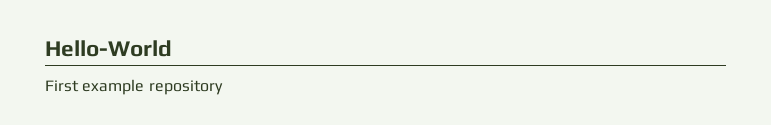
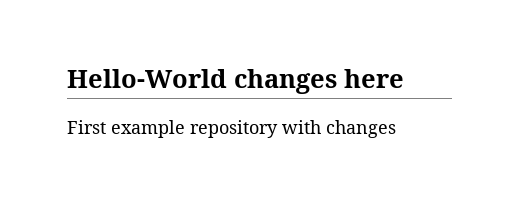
- Hello-World
+ Hello-World changes here
- First example repository
+ First example repository with changes

